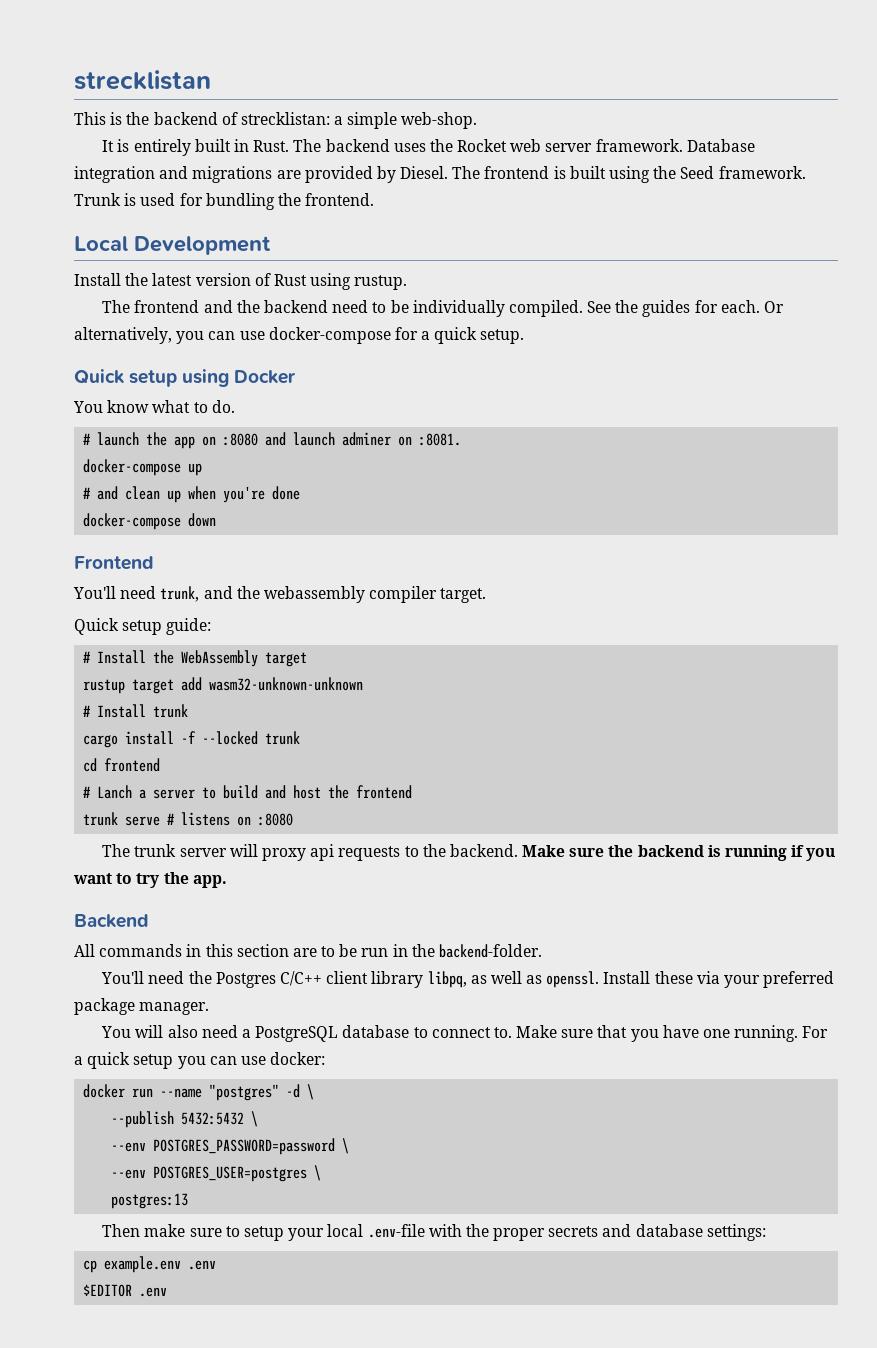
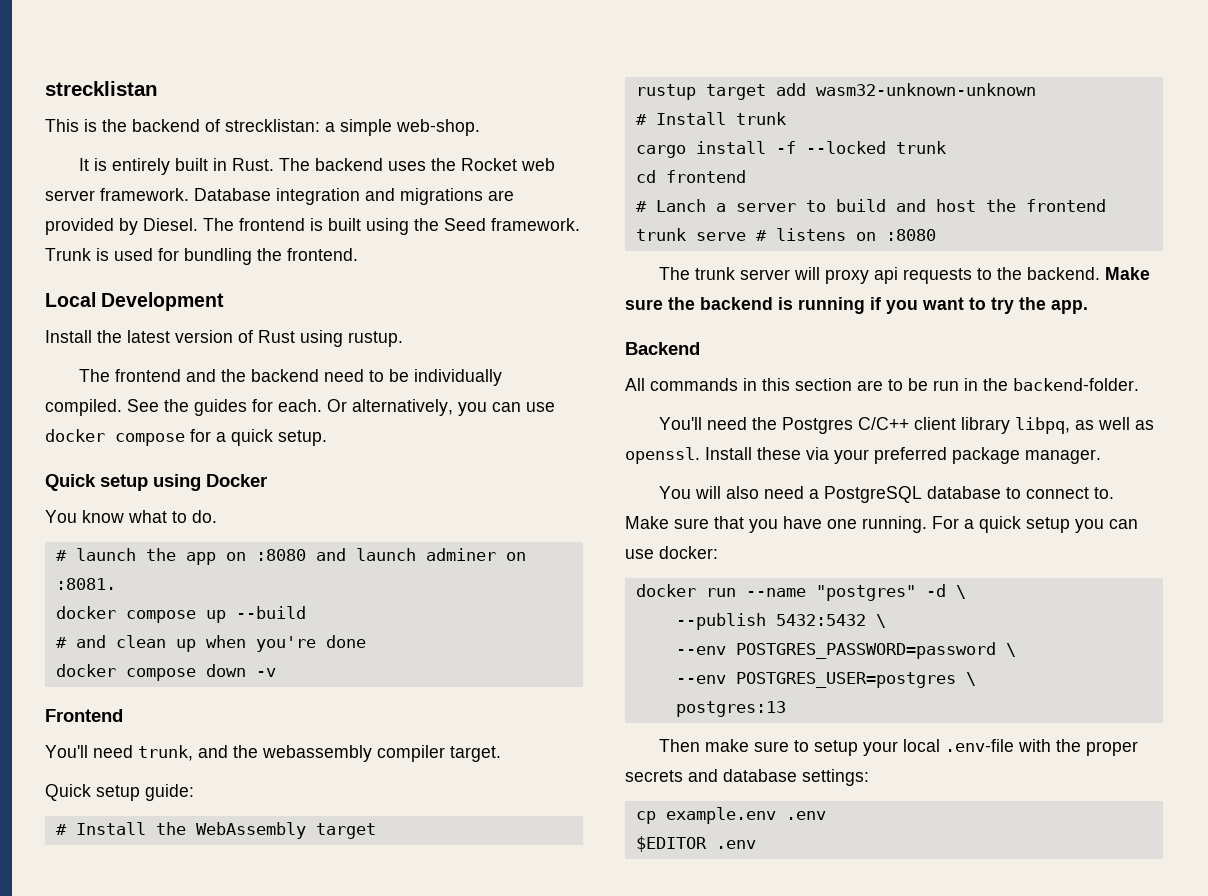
- Or alternatively, you can use docker-compose for a quick setup.
+ Or alternatively, you can use docker compose for a quick setup.
- docker-compose up
+ docker compose up --build
- docker-compose down
+ docker compose down -v

